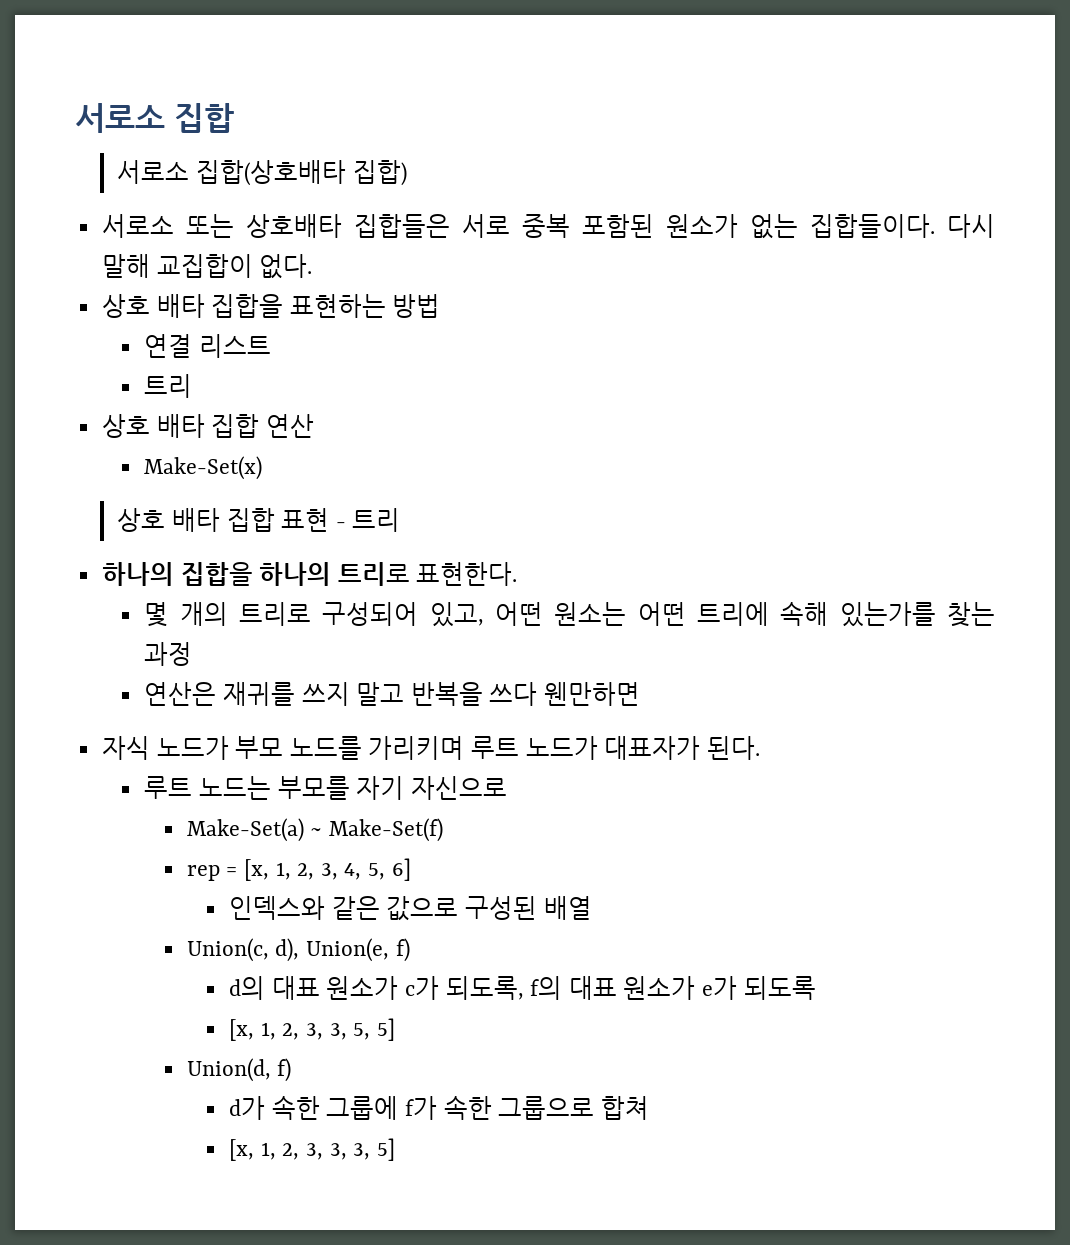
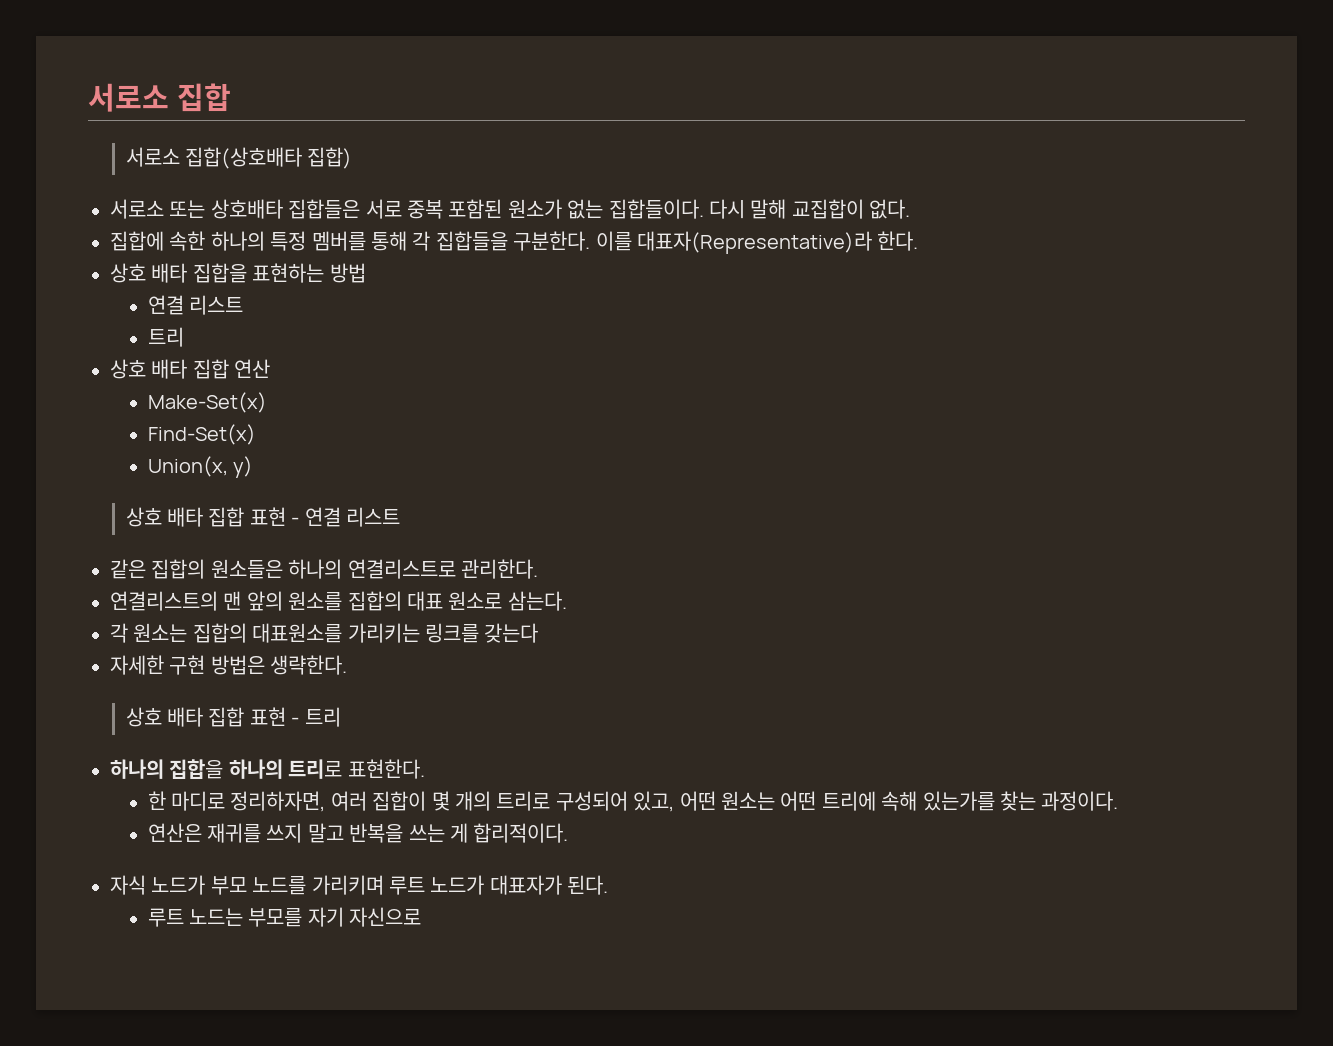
+ 집합에 속한 하나의 특정 멤버를 통해 각 집합들을 구분한다. 이를 대표자(Representative)라 한다.
+ Find-Set(x)
+ Union(x, y)
+ 상호 배타 집합 표현 - 연결 리스트
+ 같은 집합의 원소들은 하나의 연결리스트로 관리한다.
+ 연결리스트의 맨 앞의 원소를 집합의 대표 원소로 삼는다.
+ 각 원소는 집합의 대표원소를 가리키는 링크를 갖는다
+ 자세한 구현 방법은 생략한다.
- 몇 개의 트리로 구성되어 있고, 어떤 원소는 어떤 트리에 속해 있는가를 찾는 과정
+ 한 마디로 정리하자면, 여러 집합이 몇 개의 트리로 구성되어 있고, 어떤 원소는 어떤 트리에 속해 있는가를 찾는 과정이다.
- 연산은 재귀를 쓰지 말고 반복을 쓰다 웬만하면
+ 연산은 재귀를 쓰지 말고 반복을 쓰는 게 합리적이다.
- Make-Set(a) ~ Make-Set(f)
- rep = [x, 1, 2, 3, 4, 5, 6]
- 인덱스와 같은 값으로 구성된 배열
- Union(c, d), Union(e, f)
- d의 대표 원소가 c가 되도록, f의 대표 원소가 e가 되도록
- [x, 1, 2, 3, 3, 5, 5]
- Union(d, f)
- d가 속한 그룹에 f가 속한 그룹으로 합쳐
- [x, 1, 2, 3, 3, 3, 5]

